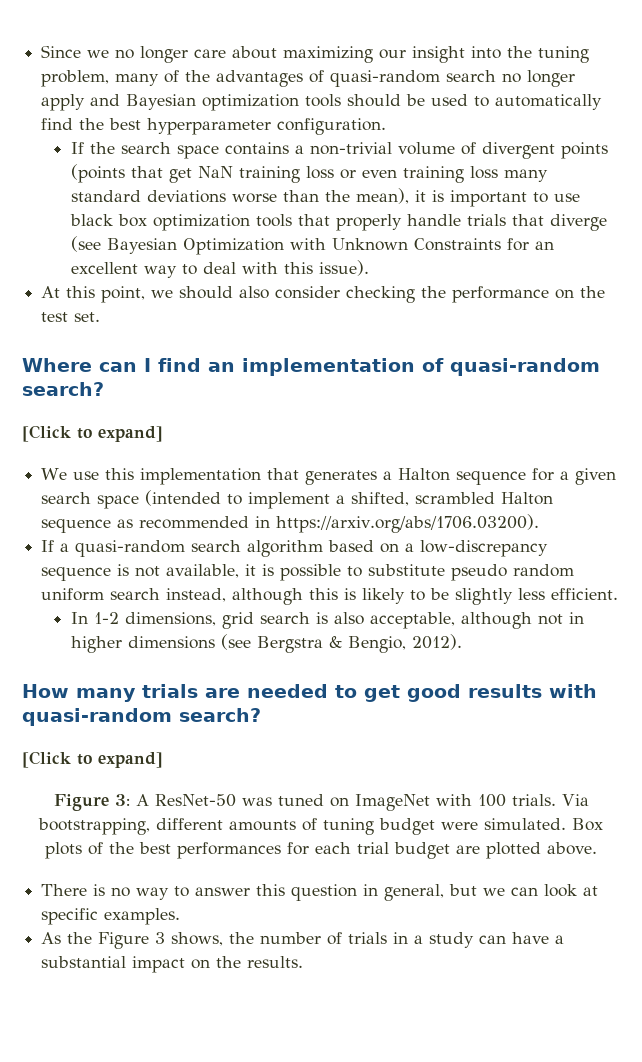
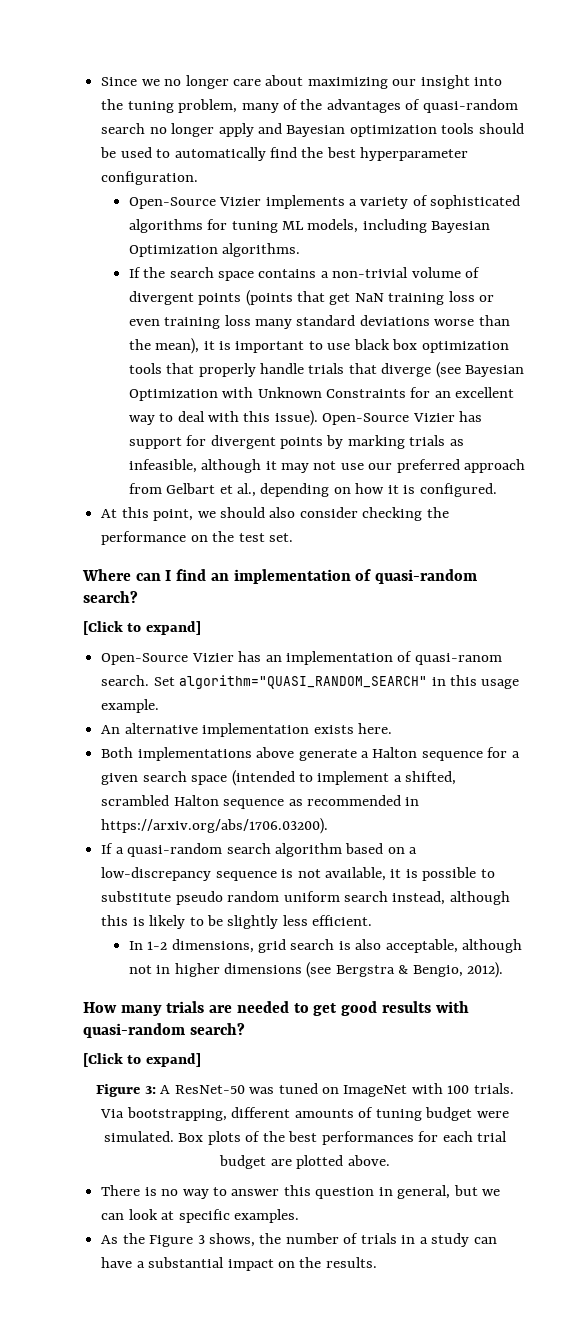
+ Open-Source Vizier implements a variety of sophisticated algorithms for tuning ML models, including Bayesian Optimization algorithms.
+ Open-Source Vizier has support for divergent points by marking trials as infeasible, although it may not use our preferred approach from Gelbart et al., depending on how it is configured.
- We use this implementation that generates a Halton sequence for a given search space (intended to implement a shifted, scrambled Halton sequence as recommended in https://arxiv.org/abs/1706.03200).
+ Open-Source Vizier has an implementation of quasi-ranom search. Set algorithm="QUASI_RANDOM_SEARCH" in this usage example.
+ An alternative implementation exists here.
+ Both implementations above generate a Halton sequence for a given search space (intended to implement a shifted, scrambled Halton sequence as recommended in https://arxiv.org/abs/1706.03200).

